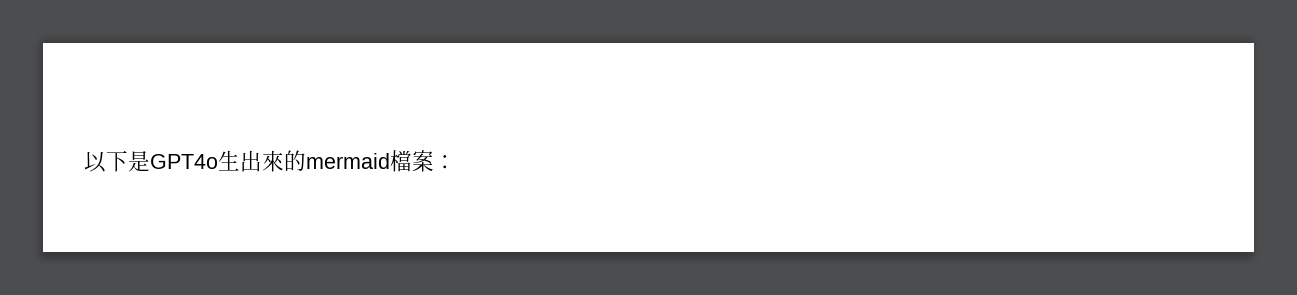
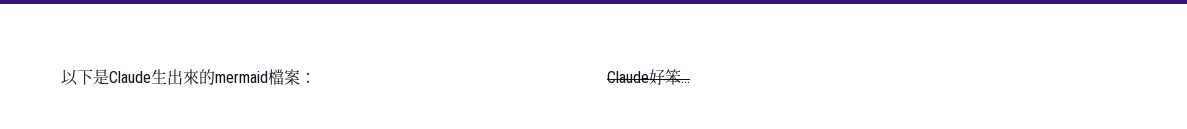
- 以下是GPT4o生出來的mermaid檔案：
+ 以下是Claude生出來的mermaid檔案：
+ Claude好笨...

